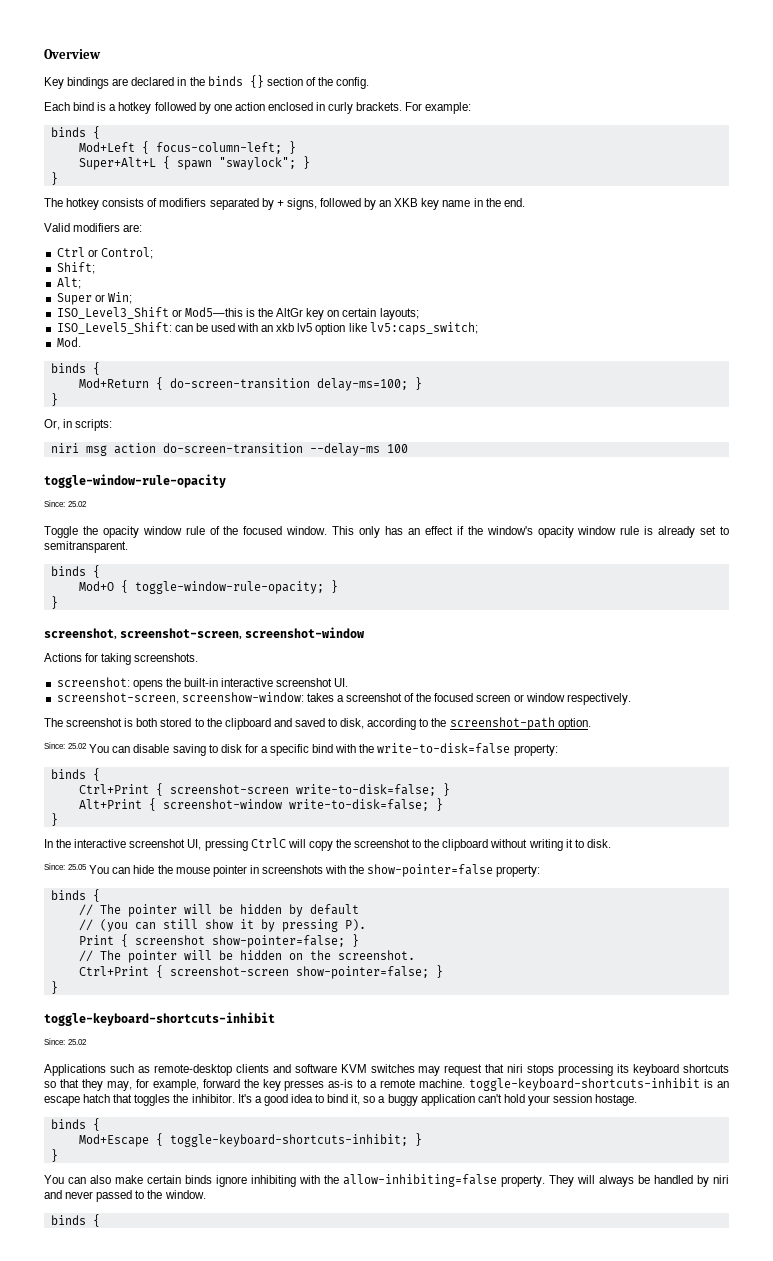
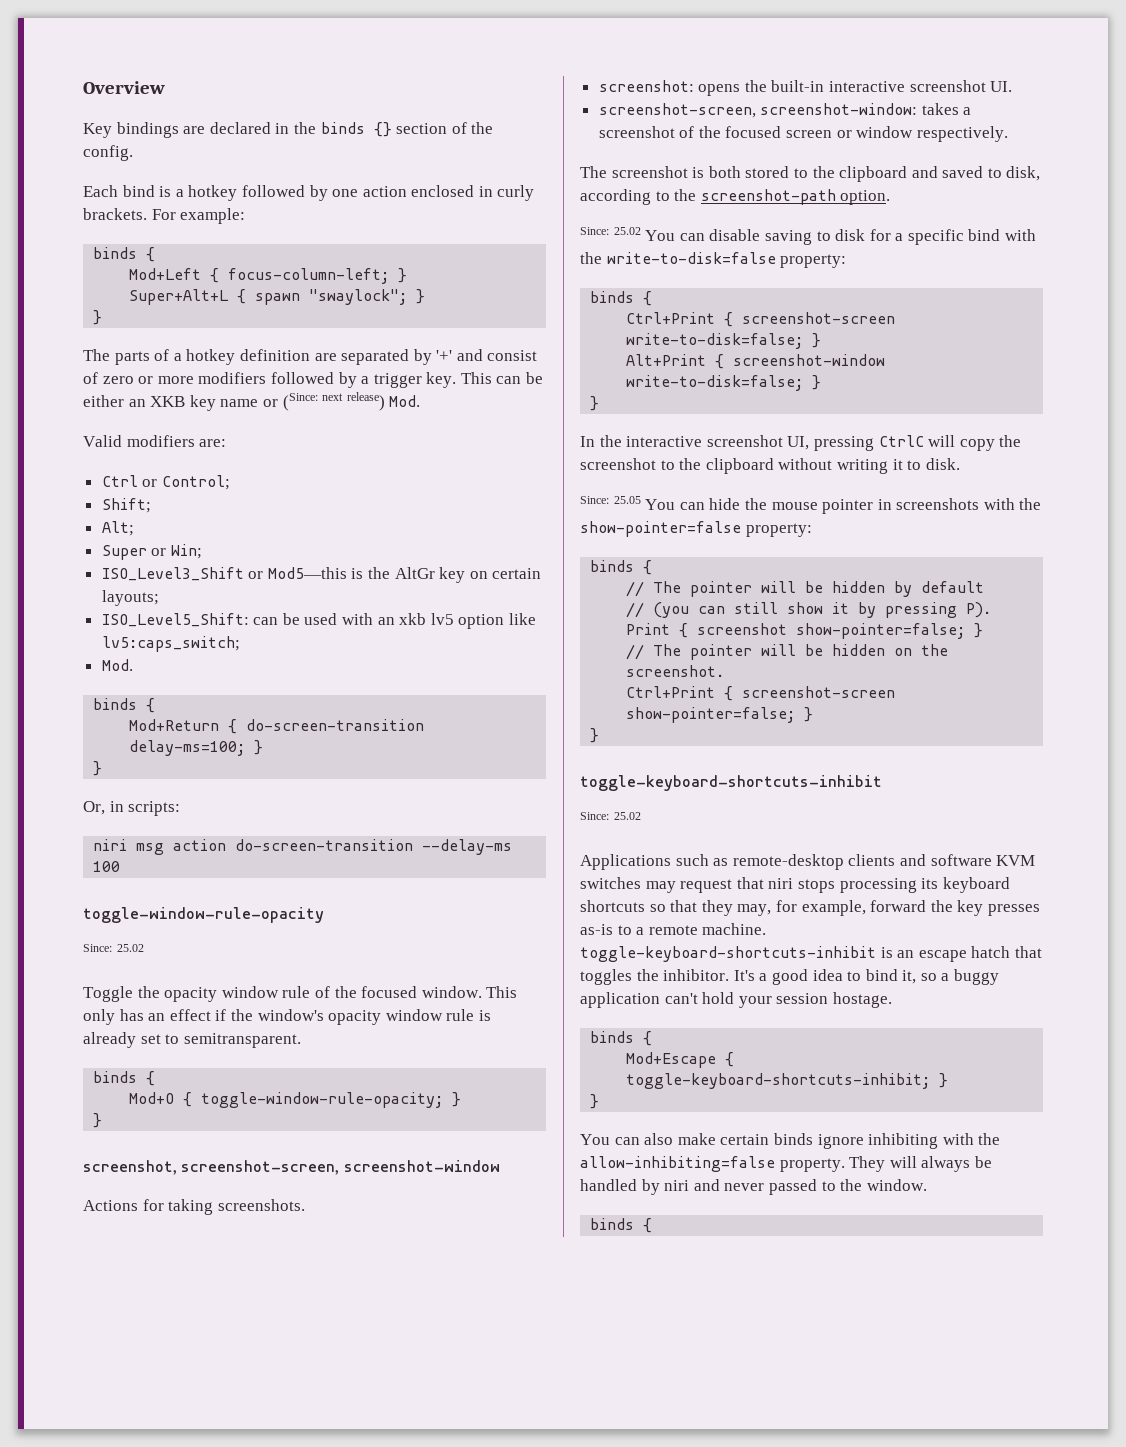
- The hotkey consists of modifiers separated by + signs, followed by an XKB key name in the end.
+ The parts of a hotkey definition are separated by '+' and consist of zero or more modifiers followed by a trigger key. This can be either an XKB key name or (Since: next release) Mod.
- screenshot-screen, screenshow-window: takes a screenshot of the focused screen or window respectively.
+ screenshot-screen, screenshot-window: takes a screenshot of the focused screen or window respectively.

